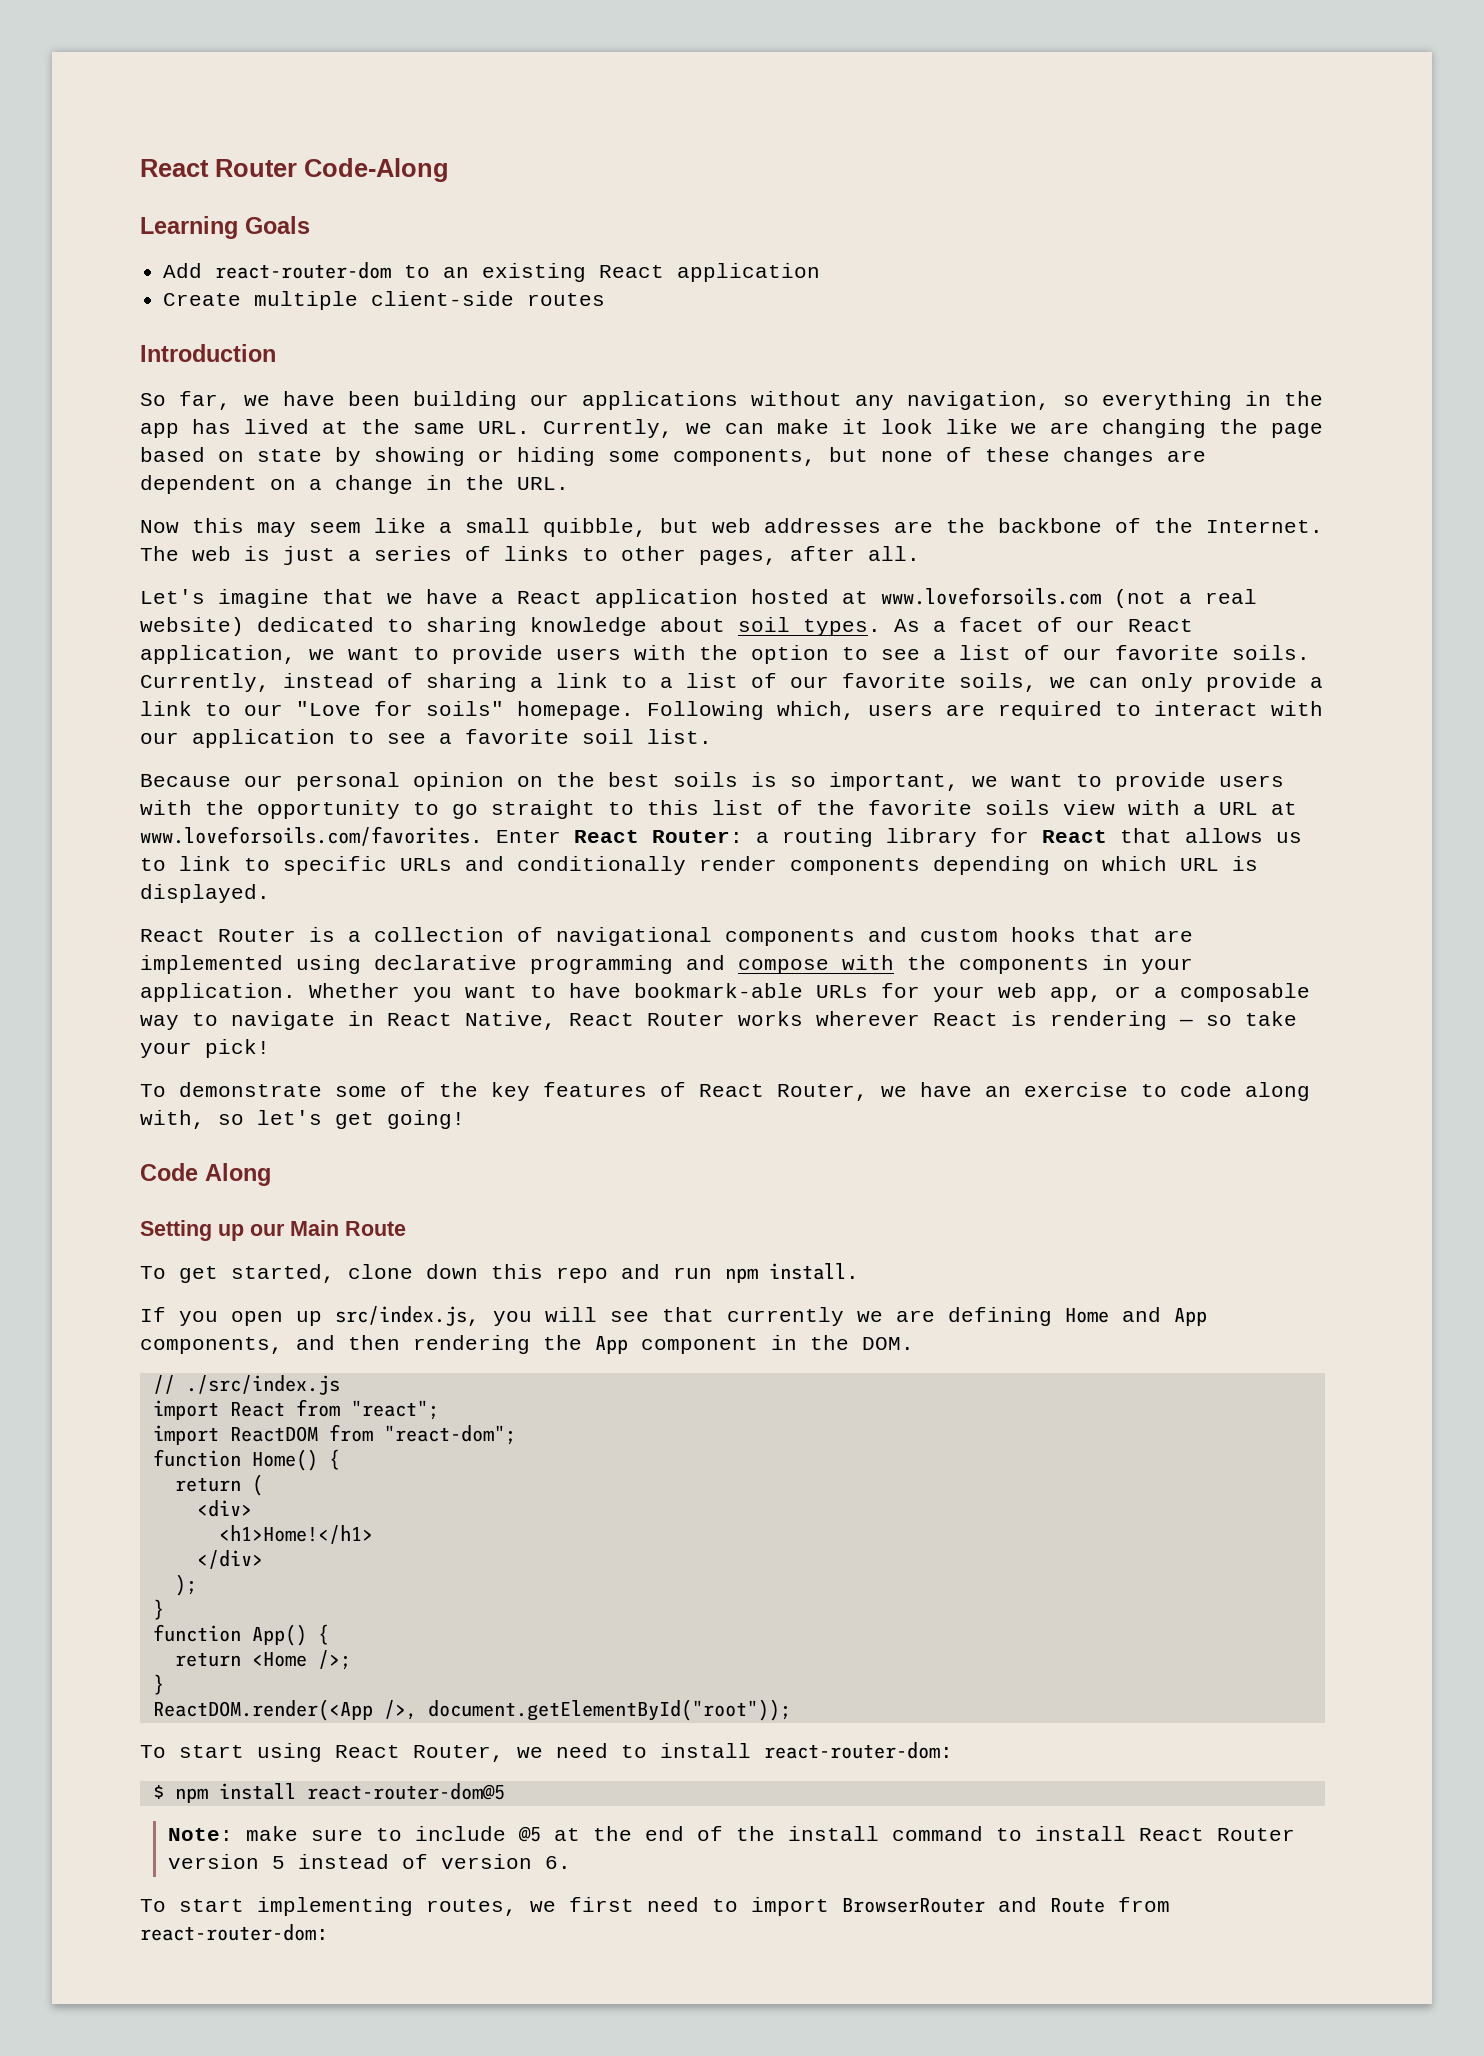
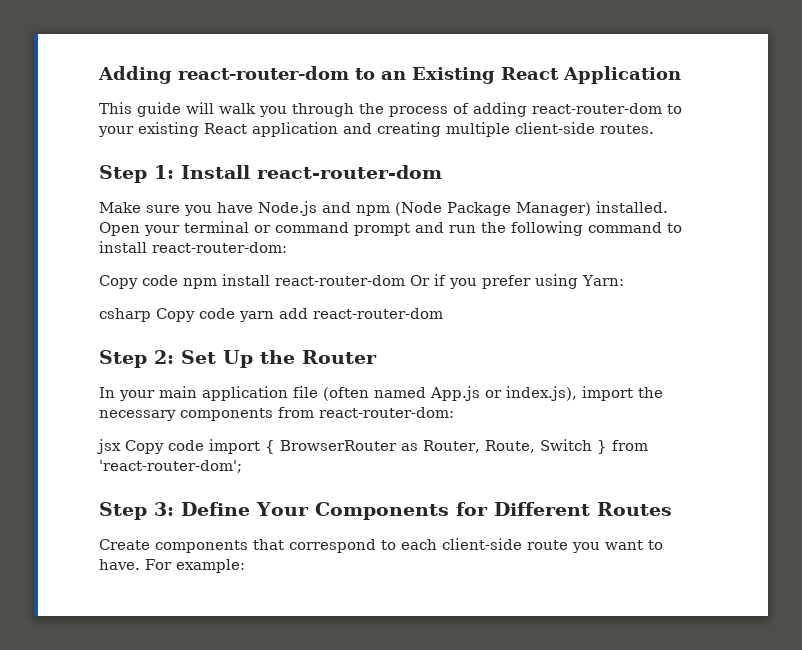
- React Router Code-Along
- Learning Goals
- Add react-router-dom to an existing React application
- Create multiple client-side routes
- Introduction
- So far, we have been building our applications without any navigation, so everything in the app has lived at the same URL. Currently, we can make it look like we are changing the page based on state by showing or hiding some components, but none of these changes are dependent on a change in the URL.
- Now this may seem like a small quibble, but web addresses are the backbone of the Internet. The web is just a series of links to other pages, after all.
- Let's imagine that we have a React application hosted at www.loveforsoils.com (not a real website) dedicated to sharing knowledge about soil types. As a facet of our React application, we want to provide users with the option to see a list of our favorite soils. Currently, instead of sharing a link to a list of our favorite soils, we can only provide a link to our "Love for soils" homepage. Following which, users are required to interact with our application to see a favorite soil list.
- Because our personal opinion on the best soils is so important, we want to provide users with the opportunity to go straight to this list of the favorite soils view with a URL at www.loveforsoils.com/favorites. Enter React Router: a routing library for React that allows us to link to specific URLs and conditionally render components depending on which URL is displayed.
- React Router is a collection of navigational components and custom hooks that are implemented using declarative programming and compose with the components in your application. Whether you want to have bookmark-able URLs for your web app, or a composable way to navigate in React Native, React Router works wherever React is rendering — so take your pick!
- To demonstrate some of the key features of React Router, we have an exercise to code along with, so let's get going!
- Code Along
- Setting up our Main Route
- To get started, clone down this repo and run npm install.
- If you open up src/index.js, you will see that currently we are defining Home and App components, and then rendering the App component in the DOM.
- // ./src/index.js
- import React from "react";
- import ReactDOM from "react-dom";
- function Home() {
- return (
- <div>
- <h1>Home!</h1>
- </div>
- );
- }
- function App() {
- return <Home />;
- }
- ReactDOM.render(<App />, document.getElementById("root"));
- To start using React Router, we need to install react-router-dom:
- $ npm install react-router-dom@5
- Note: make sure to include @5 at the end of the install command to install React Router version 5 instead of version 6.
- To start implementing routes, we first need to import BrowserRouter and Route from react-router-dom:
+ Adding react-router-dom to an Existing React Application
+ This guide will walk you through the process of adding react-router-dom to your existing React application and creating multiple client-side routes.
+ Step 1: Install react-router-dom
+ Make sure you have Node.js and npm (Node Package Manager) installed. Open your terminal or command prompt and run the following command to install react-router-dom:
+ Copy code npm install react-router-dom Or if you prefer using Yarn:
+ csharp Copy code yarn add react-router-dom
+ Step 2: Set Up the Router
+ In your main application file (often named App.js or index.js), import the necessary components from react-router-dom:
+ jsx Copy code import { BrowserRouter as Router, Route, Switch } from 'react-router-dom';
+ Step 3: Define Your Components for Different Routes
+ Create components that correspond to each client-side route you want to have. For example:

